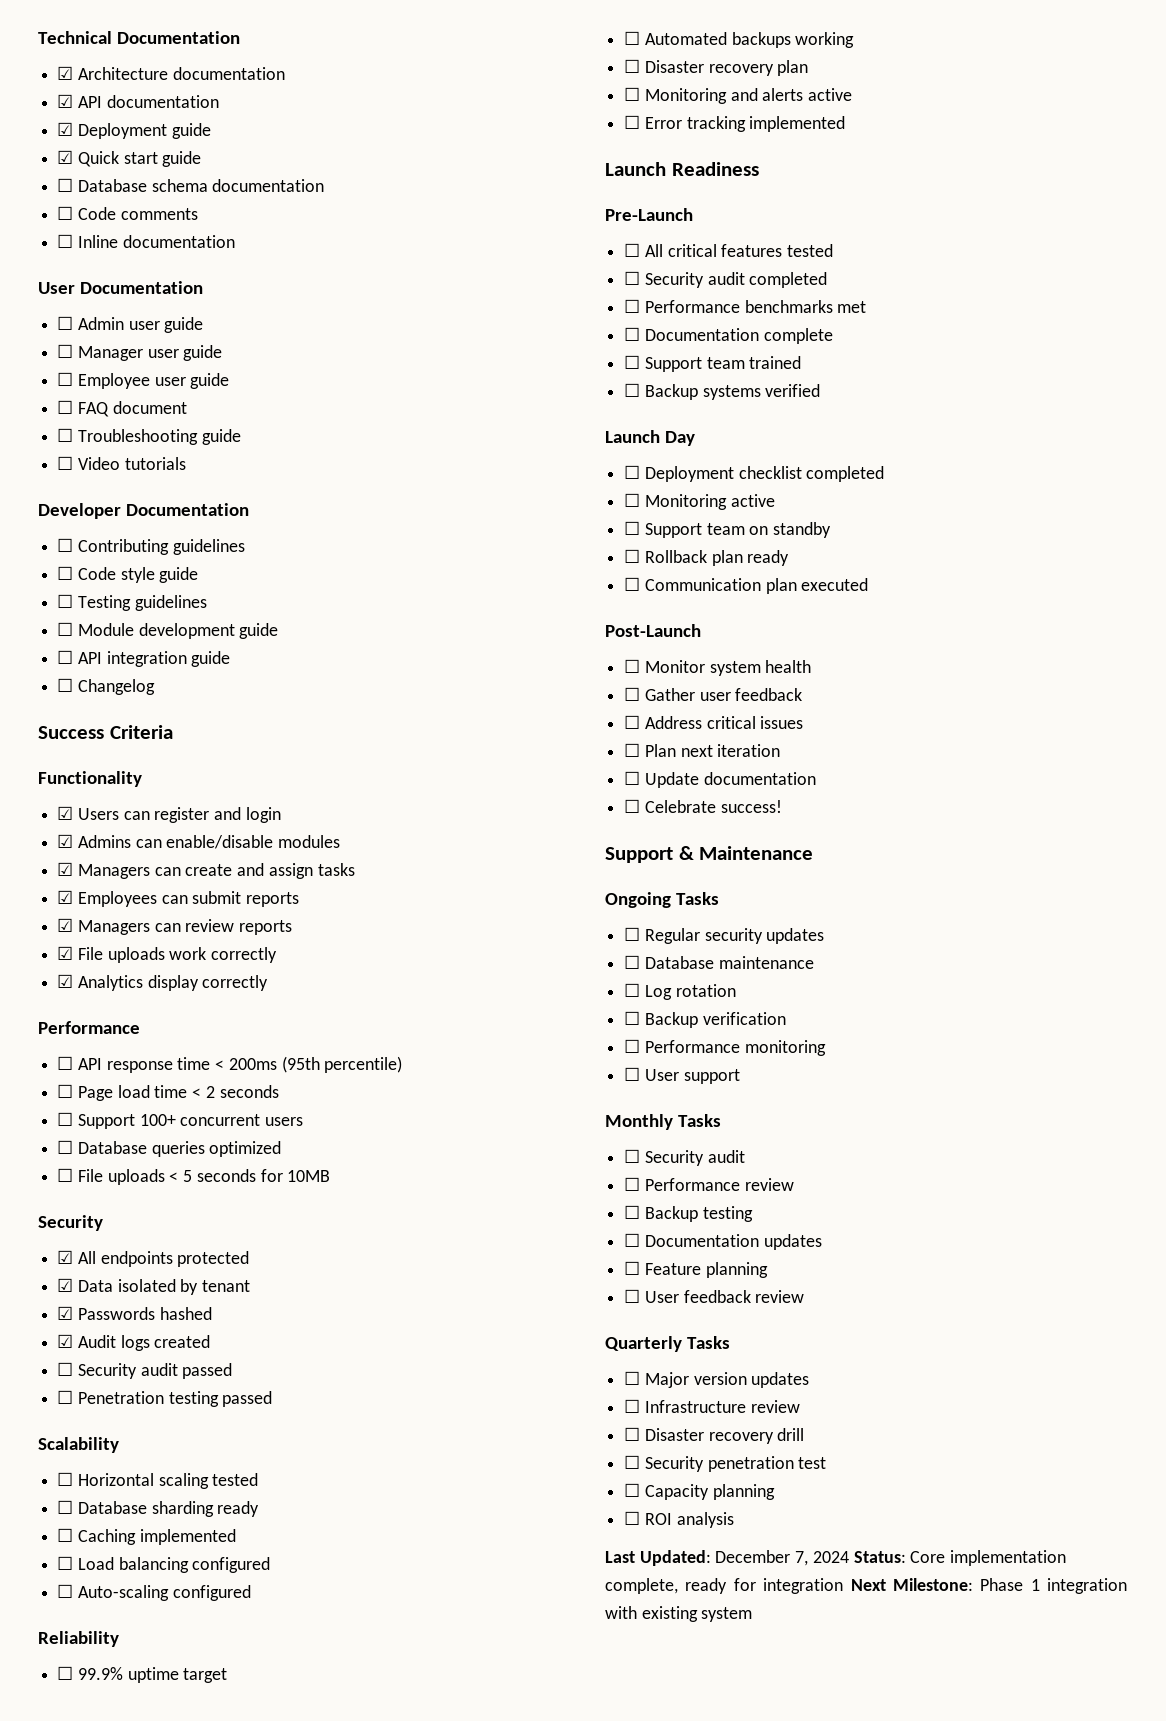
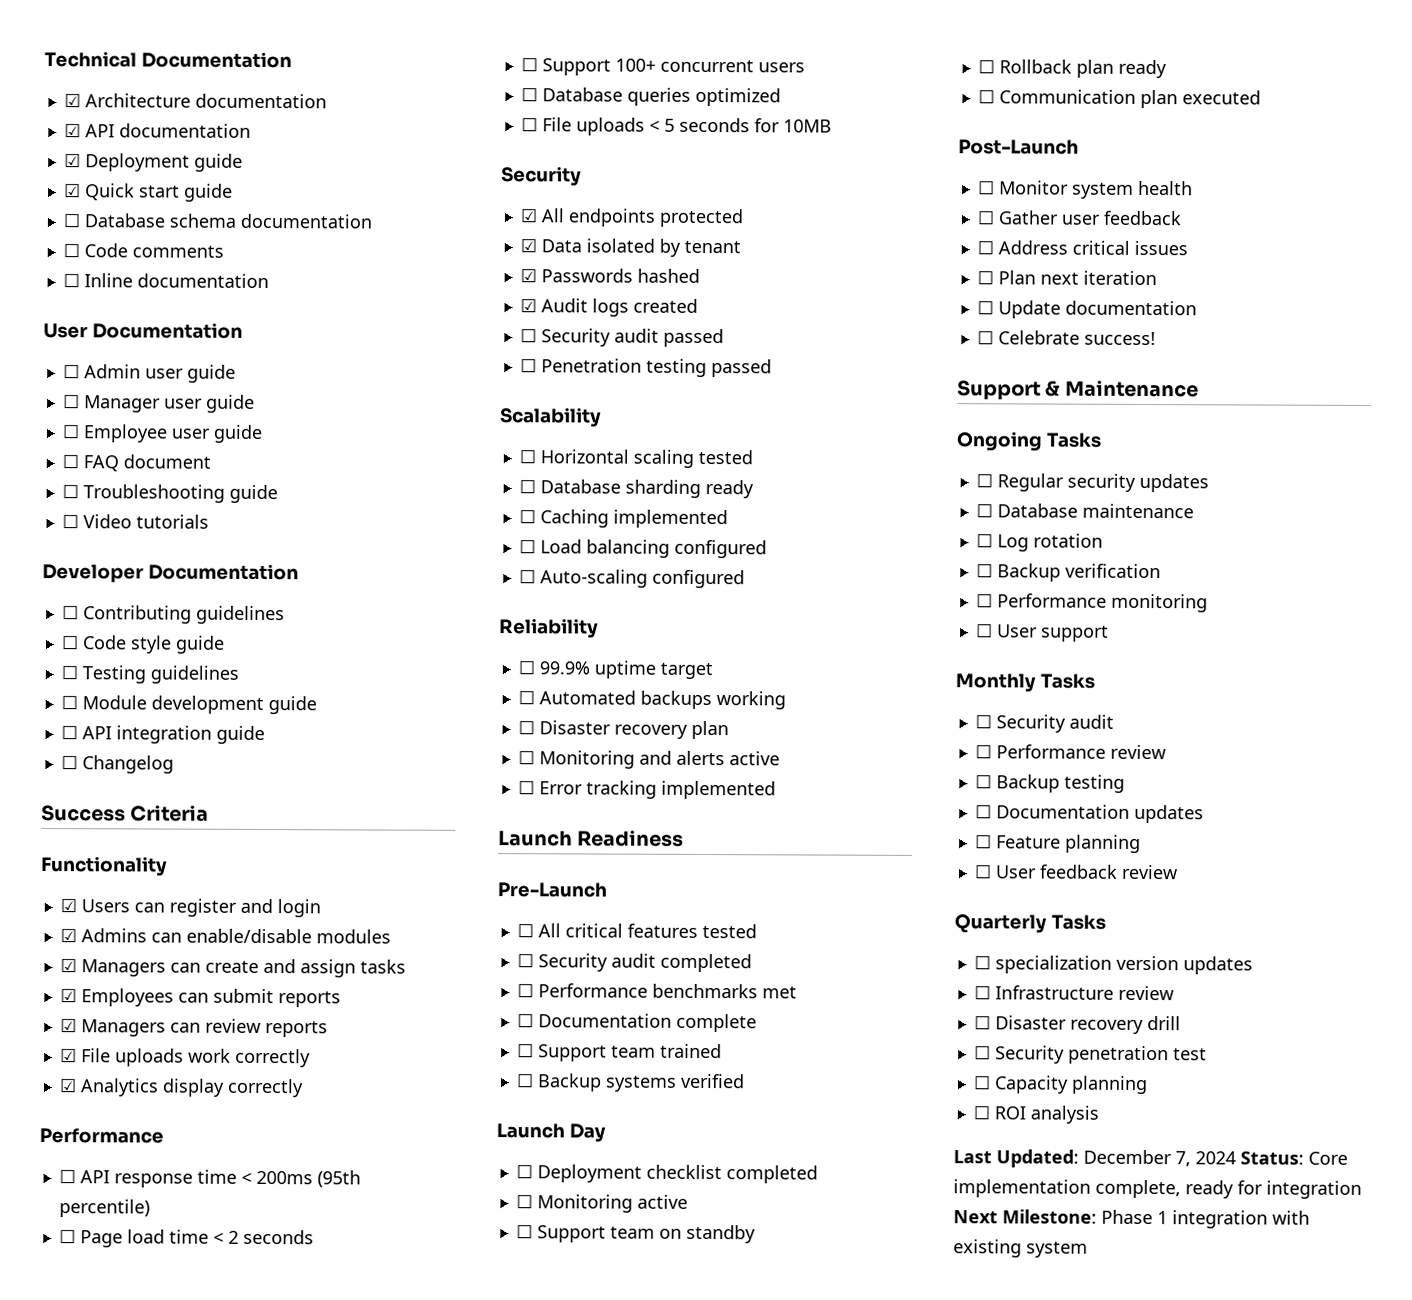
- ☐ Major version updates
+ ☐ specialization version updates

